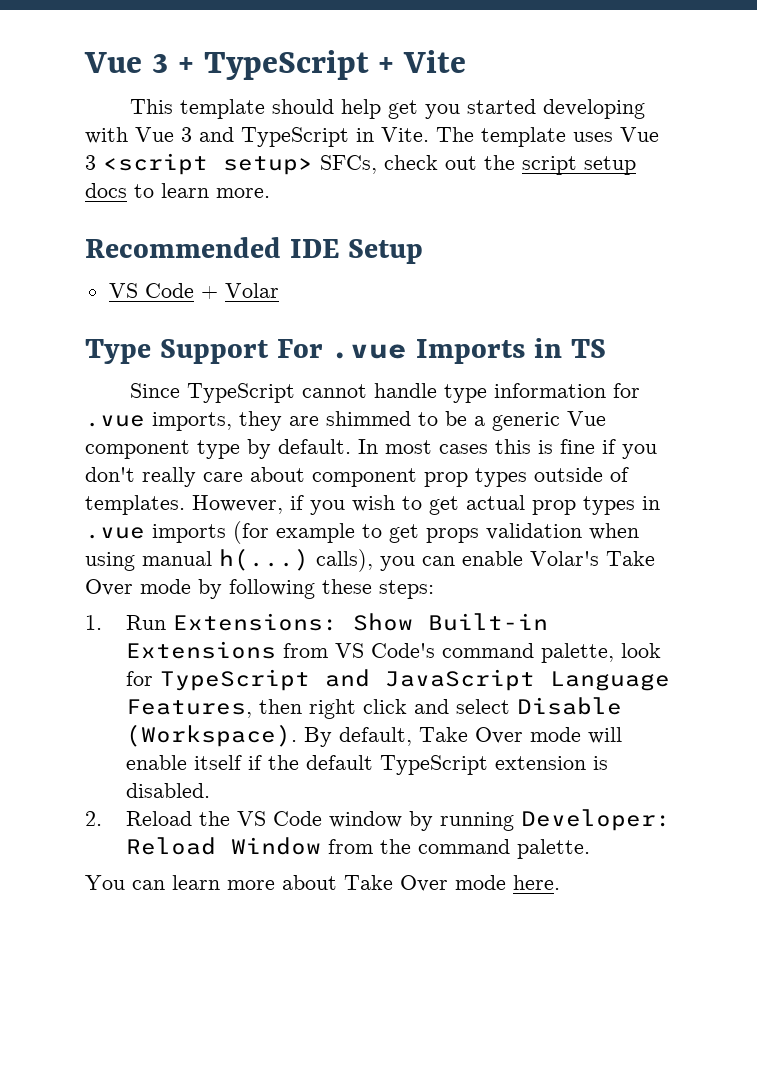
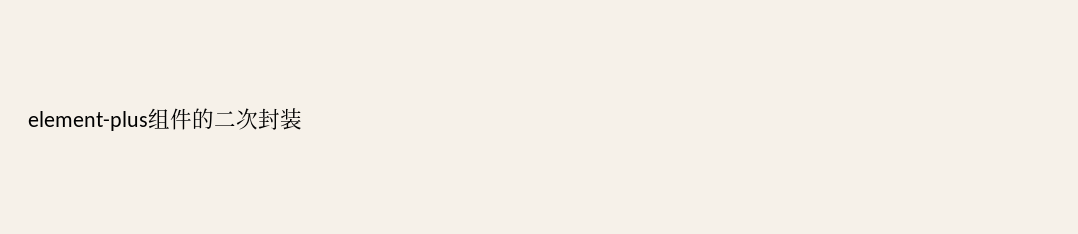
- Vue 3 + TypeScript + Vite
- This template should help get you started developing with Vue 3 and TypeScript in Vite. The template uses Vue 3 <script setup> SFCs, check out the script setup docs to learn more.
- Recommended IDE Setup
- VS Code + Volar
- Type Support For .vue Imports in TS
- Since TypeScript cannot handle type information for .vue imports, they are shimmed to be a generic Vue component type by default. In most cases this is fine if you don't really care about component prop types outside of templates. However, if you wish to get actual prop types in .vue imports (for example to get props validation when using manual h(...) calls), you can enable Volar's Take Over mode by following these steps:
- 1. Run Extensions: Show Built-in Extensions from VS Code's command palette, look for TypeScript and JavaScript Language Features, then right click and select Disable (Workspace). By default, Take Over mode will enable itself if the default TypeScript extension is disabled.
- 2. Reload the VS Code window by running Developer: Reload Window from the command palette.
- You can learn more about Take Over mode here.
+ element-plus组件的二次封装

